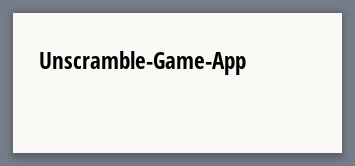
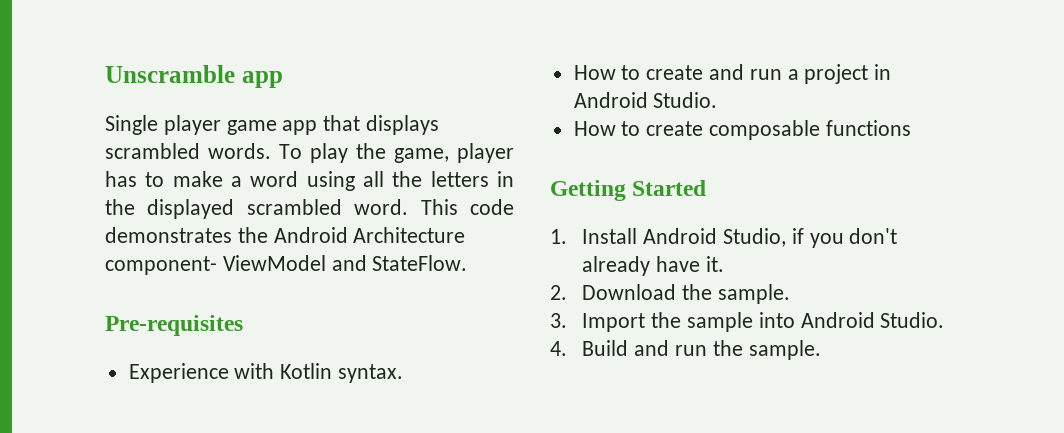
- Unscramble-Game-App
+ Unscramble app
+ Single player game app that displays scrambled words. To play the game, player has to make a word using all the letters in the displayed scrambled word. This code demonstrates the Android Architecture component- ViewModel and StateFlow.
+ Pre-requisites
+ Experience with Kotlin syntax.
+ How to create and run a project in Android Studio.
+ How to create composable functions
+ Getting Started
+ 1. Install Android Studio, if you don't already have it.
+ 2. Download the sample.
+ 3. Import the sample into Android Studio.
+ 4. Build and run the sample.

